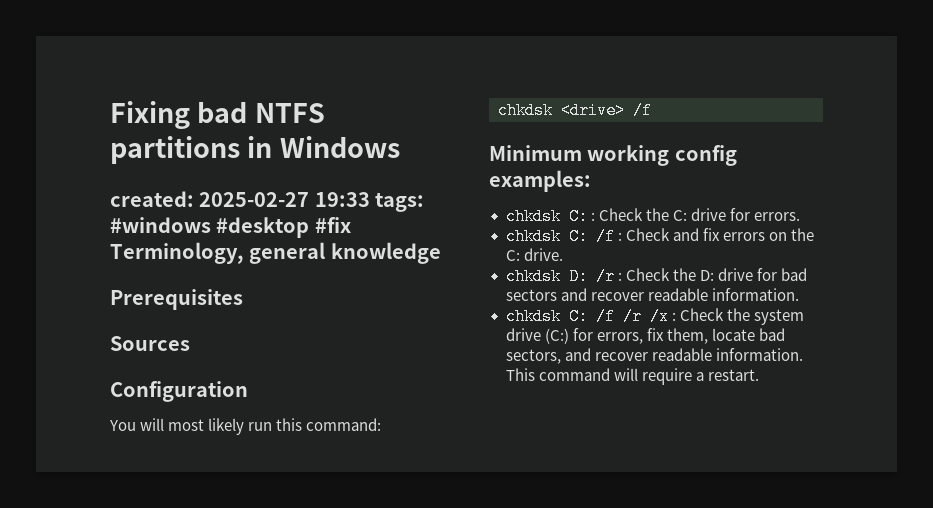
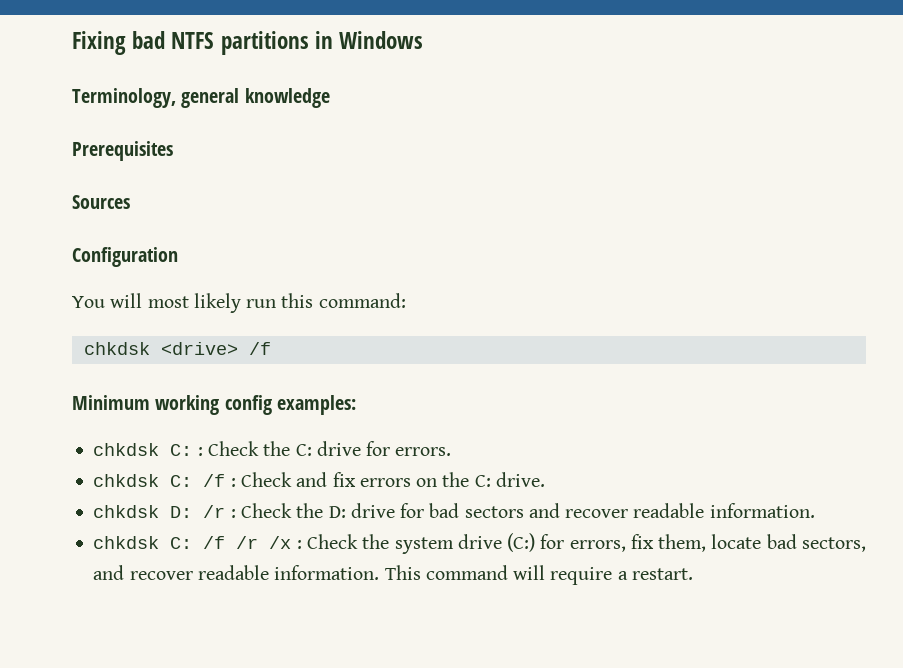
- created: 2025-02-27 19:33 tags: #windows #desktop #fix Terminology, general knowledge
+ Terminology, general knowledge

